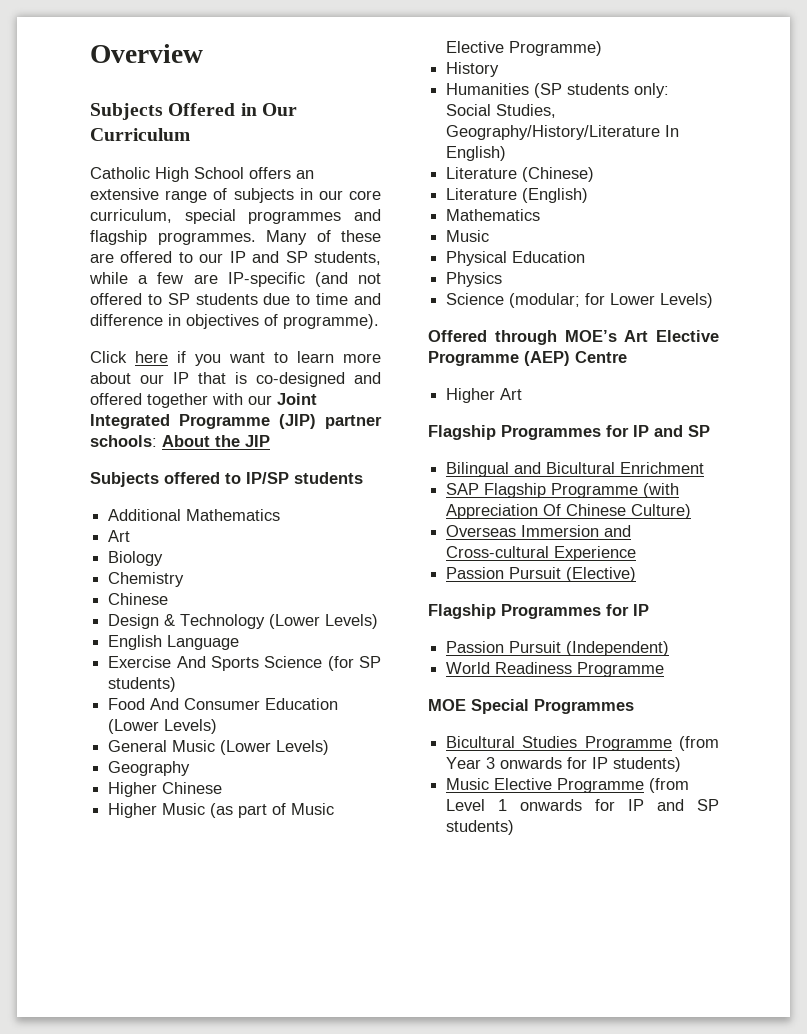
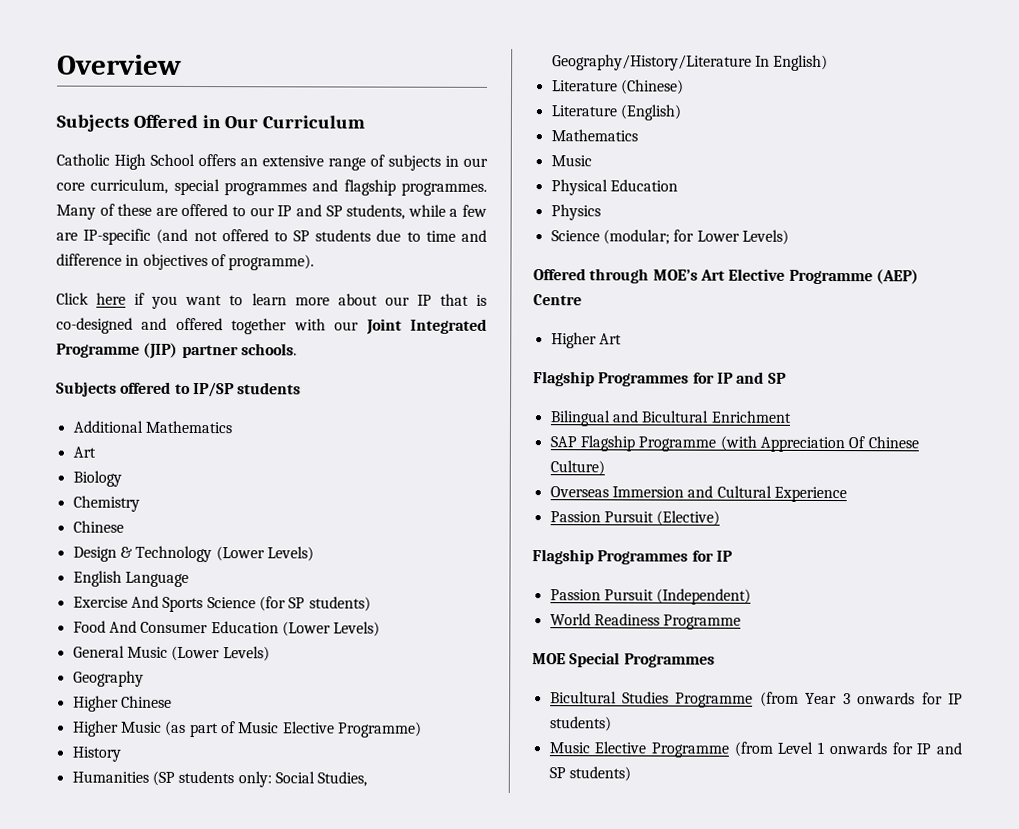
- Click here if you want to learn more about our IP that is co-designed and offered together with our Joint Integrated Programme (JIP) partner schools: About the JIP
+ Click here if you want to learn more about our IP that is co-designed and offered together with our Joint Integrated Programme (JIP) partner schools.
- Overseas Immersion and Cross-cultural Experience
+ Overseas Immersion and Cultural Experience

